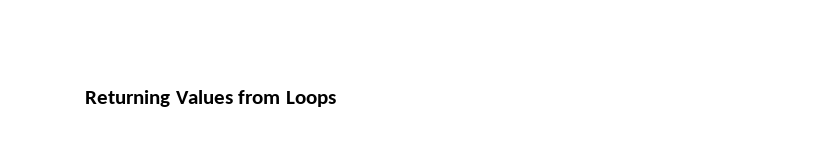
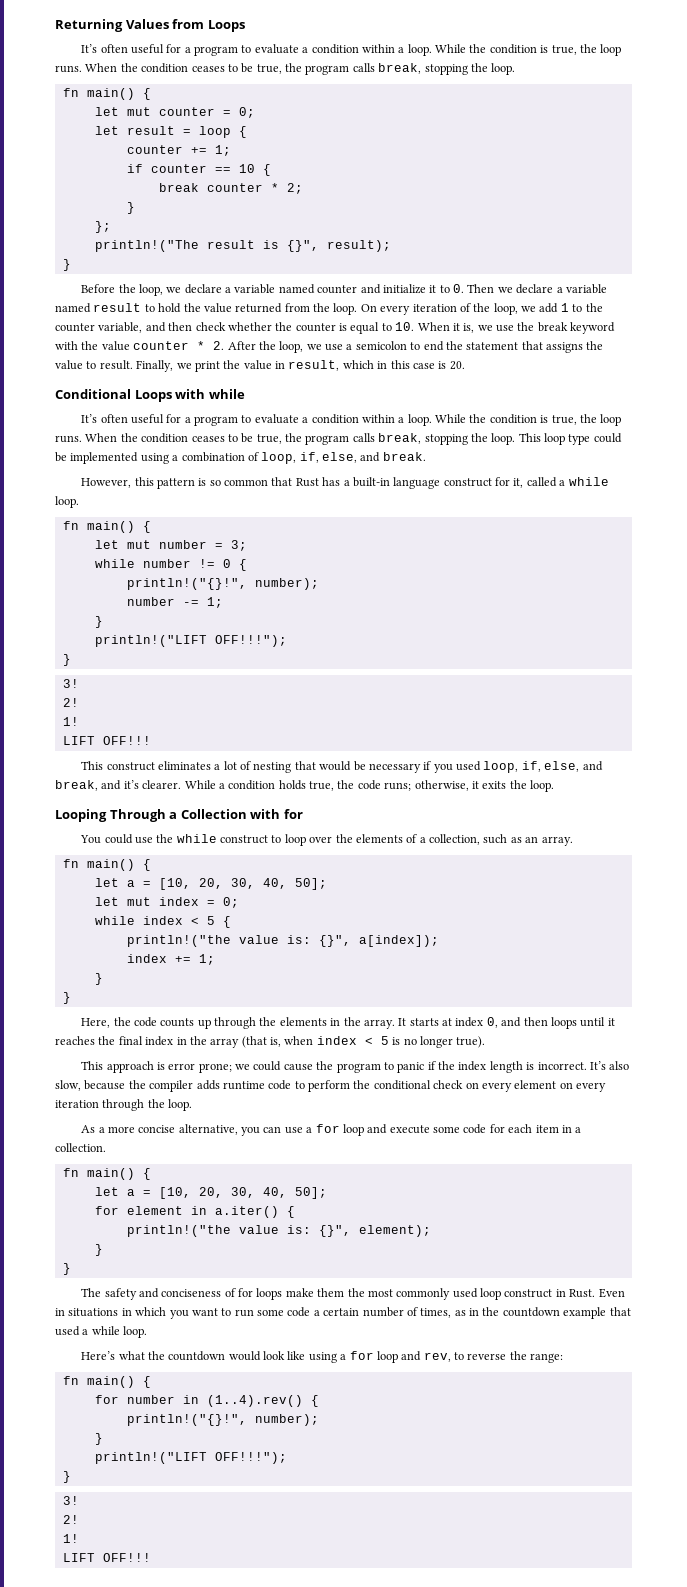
  Returning Values from Loops
+ It’s often useful for a program to evaluate a condition within a loop. While the condition is true, the loop runs. When the condition ceases to be true, the program calls break, stopping the loop.
+ fn main() {
+ let mut counter = 0;
+ let result = loop {
+ counter += 1;
+ if counter == 10 {
+ break counter * 2;
+ }
+ };
+ println!("The result is {}", result);
+ }
+ Before the loop, we declare a variable named counter and initialize it to 0. Then we declare a variable named result to hold the value returned from the loop. On every iteration of the loop, we add 1 to the counter variable, and then check whether the counter is equal to 10. When it is, we use the break keyword with the value counter * 2. After the loop, we use a semicolon to end the statement that assigns the value to result. Finally, we print the value in result, which in this case is 20.
+ Conditional Loops with while
+ It’s often useful for a program to evaluate a condition within a loop. While the condition is true, the loop runs. When the condition ceases to be true, the program calls break, stopping the loop. This loop type could be implemented using a combination of loop, if, else, and break.
+ However, this pattern is so common that Rust has a built-in language construct for it, called a while loop.
+ fn main() {
+ let mut number = 3;
+ while number != 0 {
+ println!("{}!", number);
+ number -= 1;
+ }
+ println!("LIFT OFF!!!");
+ }
+ 3!
+ 2!
+ 1!
+ LIFT OFF!!!
+ This construct eliminates a lot of nesting that would be necessary if you used loop, if, else, and break, and it’s clearer. While a condition holds true, the code runs; otherwise, it exits the loop.
+ Looping Through a Collection with for
+ You could use the while construct to loop over the elements of a collection, such as an array.
+ fn main() {
+ let a = [10, 20, 30, 40, 50];
+ let mut index = 0;
+ while index < 5 {
+ println!("the value is: {}", a[index]);
+ index += 1;
+ }
+ }
+ Here, the code counts up through the elements in the array. It starts at index 0, and then loops until it reaches the final index in the array (that is, when index < 5 is no longer true).
+ This approach is error prone; we could cause the program to panic if the index length is incorrect. It’s also slow, because the compiler adds runtime code to perform the conditional check on every element on every iteration through the loop.
+ As a more concise alternative, you can use a for loop and execute some code for each item in a collection.
+ fn main() {
+ let a = [10, 20, 30, 40, 50];
+ for element in a.iter() {
+ println!("the value is: {}", element);
+ }
+ }
+ The safety and conciseness of for loops make them the most commonly used loop construct in Rust. Even in situations in which you want to run some code a certain number of times, as in the countdown example that used a while loop.
+ Here’s what the countdown would look like using a for loop and rev, to reverse the range:
+ fn main() {
+ for number in (1..4).rev() {
+ println!("{}!", number);
+ }
+ println!("LIFT OFF!!!");
+ }
+ 3!
+ 2!
+ 1!
+ LIFT OFF!!!

